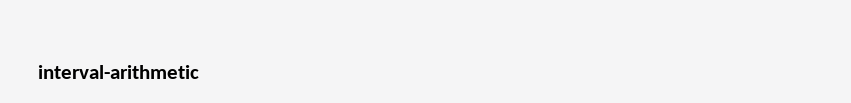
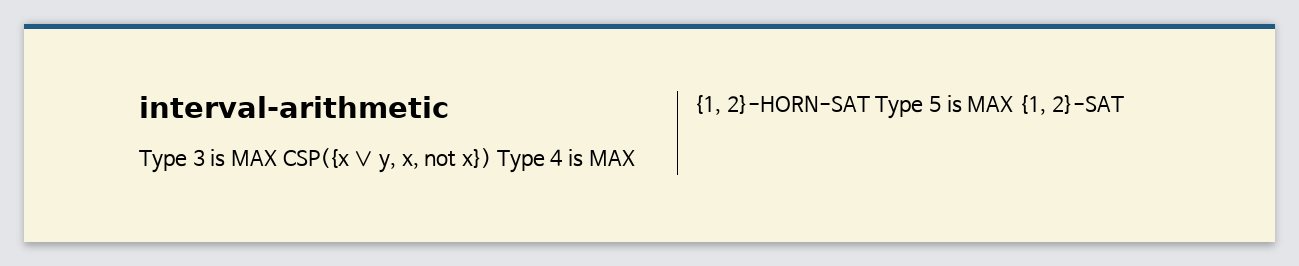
+ Type 3 is MAX CSP({x ∨ y, x, not x}) Type 4 is MAX {1, 2}-HORN-SAT Type 5 is MAX {1, 2}-SAT

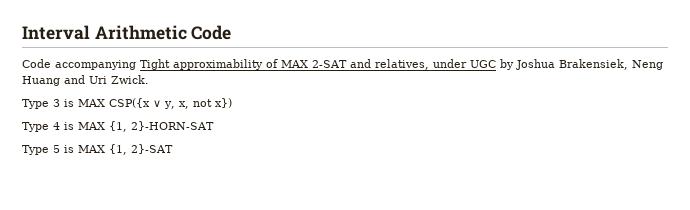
- interval-arithmetic
+ Interval Arithmetic Code
+ Code accompanying Tight approximability of MAX 2-SAT and relatives, under UGC by Joshua Brakensiek, Neng Huang and Uri Zwick.
- Type 3 is MAX CSP({x ∨ y, x, not x}) Type 4 is MAX {1, 2}-HORN-SAT Type 5 is MAX {1, 2}-SAT
+ Type 3 is MAX CSP({x ∨ y, x, not x})
+ Type 4 is MAX {1, 2}-HORN-SAT
+ Type 5 is MAX {1, 2}-SAT

